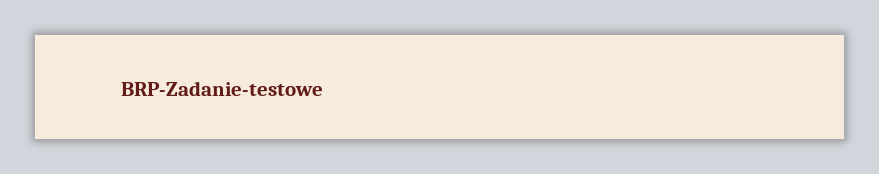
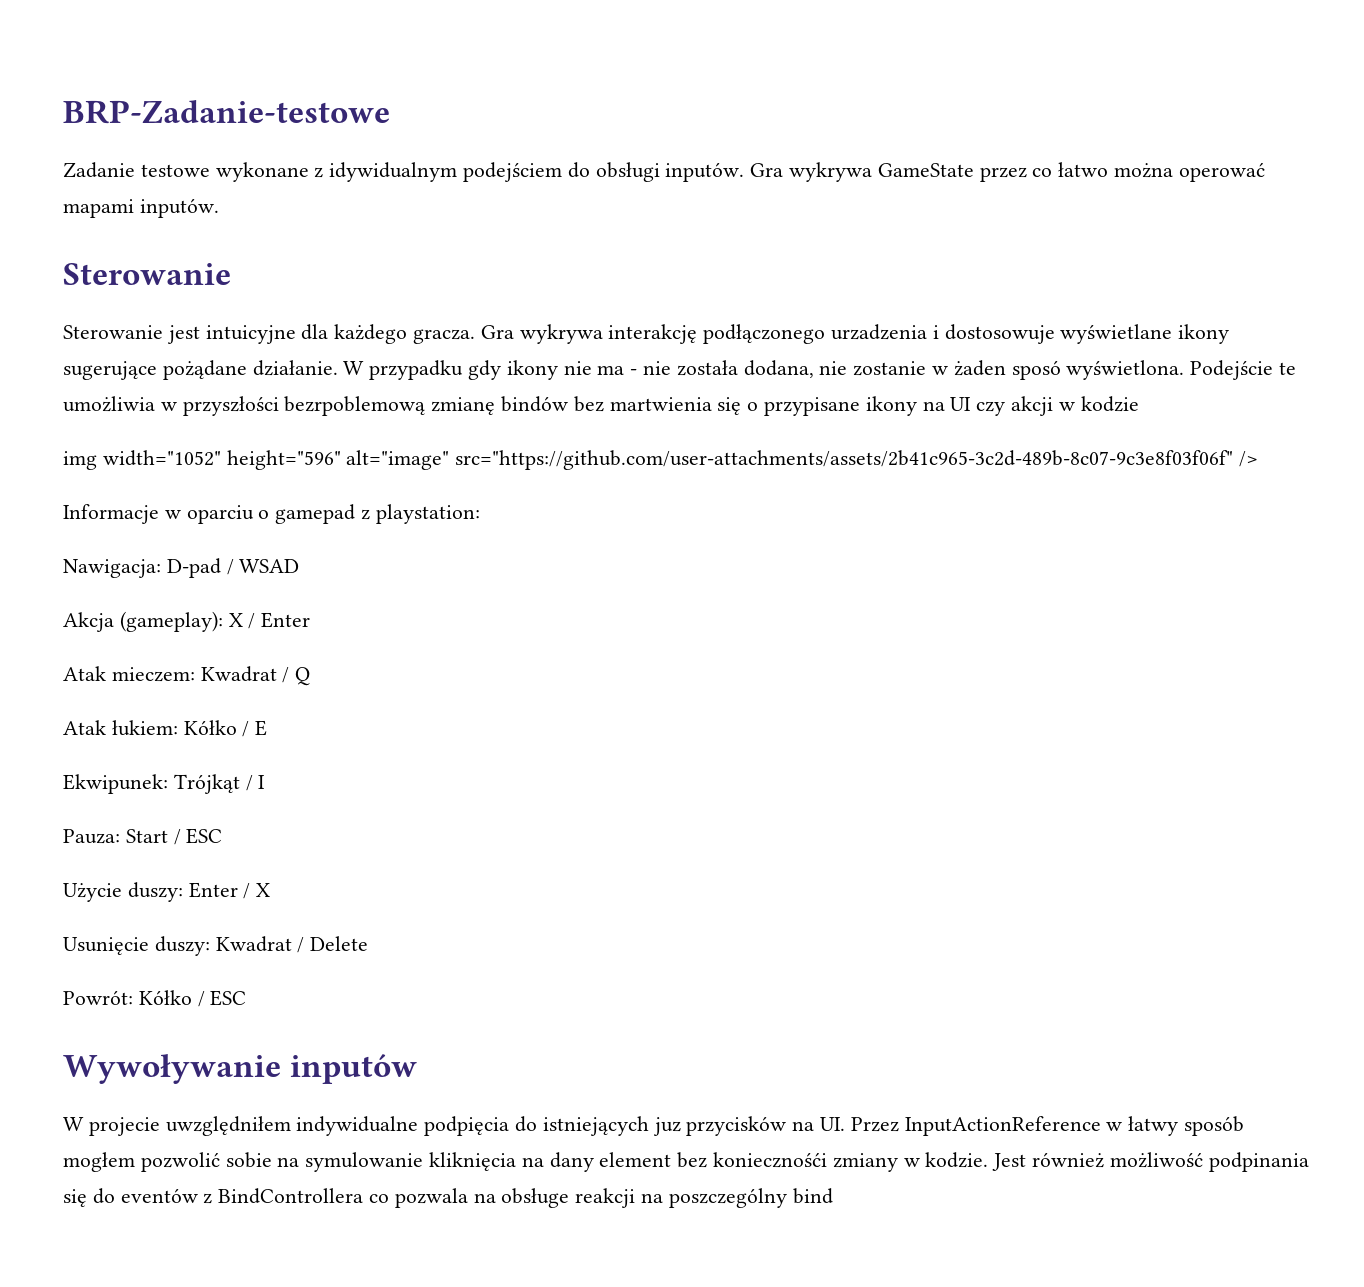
+ Zadanie testowe wykonane z idywidualnym podejściem do obsługi inputów. Gra wykrywa GameState przez co łatwo można operować mapami inputów.
+ Sterowanie
+ Sterowanie jest intuicyjne dla każdego gracza. Gra wykrywa interakcję podłączonego urzadzenia i dostosowuje wyświetlane ikony sugerujące pożądane działanie. W przypadku gdy ikony nie ma - nie została dodana, nie zostanie w żaden sposó wyświetlona. Podejście te umożliwia w przyszłości bezrpoblemową zmianę bindów bez martwienia się o przypisane ikony na UI czy akcji w kodzie
+ img width="1052" height="596" alt="image" src="https://github.com/user-attachments/assets/2b41c965-3c2d-489b-8c07-9c3e8f03f06f" />
+ Informacje w oparciu o gamepad z playstation:
+ Nawigacja: D-pad / WSAD
+ Akcja (gameplay): X / Enter
+ Atak mieczem: Kwadrat / Q
+ Atak łukiem: Kółko / E
+ Ekwipunek: Trójkąt / I
+ Pauza: Start / ESC
+ Użycie duszy: Enter / X
+ Usunięcie duszy: Kwadrat / Delete
+ Powrót: Kółko / ESC
+ Wywoływanie inputów
+ W projecie uwzględniłem indywidualne podpięcia do istniejących juz przycisków na UI. Przez InputActionReference w łatwy sposób mogłem pozwolić sobie na symulowanie kliknięcia na dany element bez koniecznośći zmiany w kodzie. Jest również możliwość podpinania się do eventów z BindControllera co pozwala na obsługe reakcji na poszczególny bind

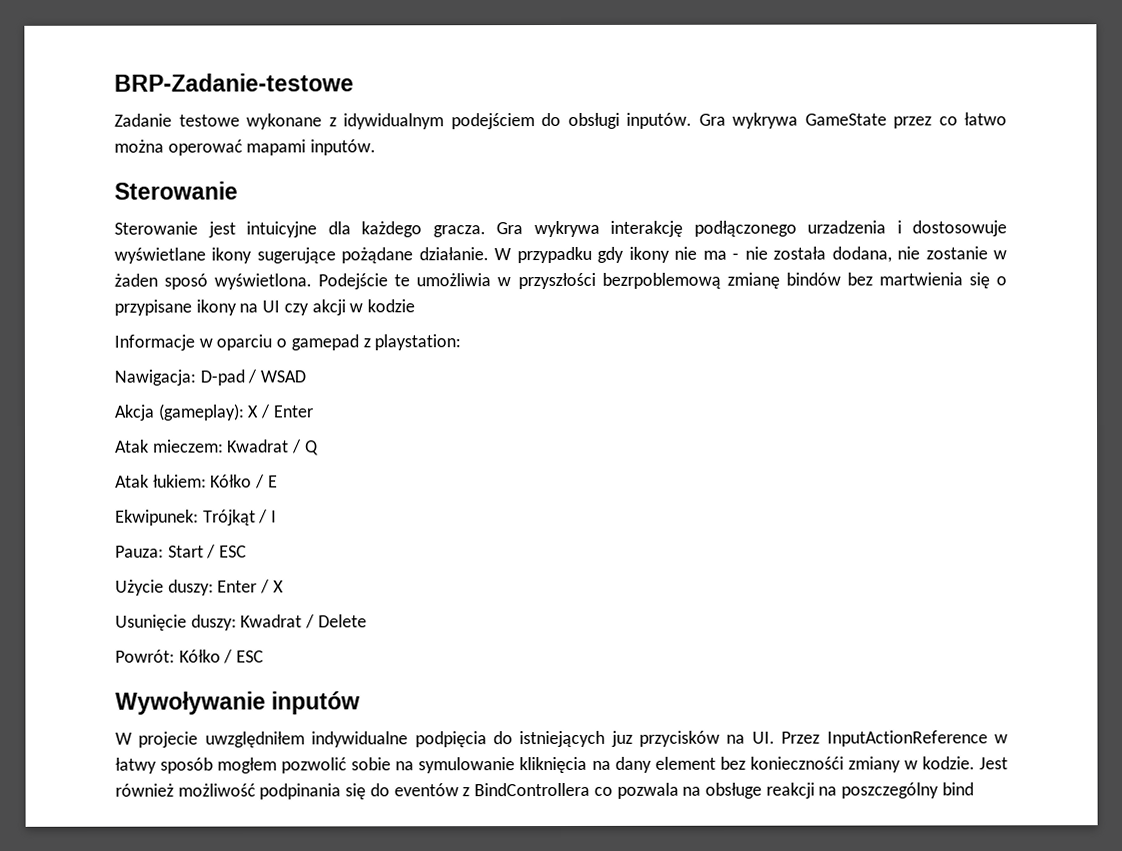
- img width="1052" height="596" alt="image" src="https://github.com/user-attachments/assets/2b41c965-3c2d-489b-8c07-9c3e8f03f06f" />

